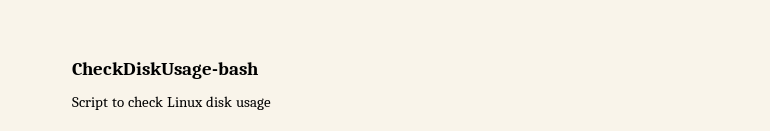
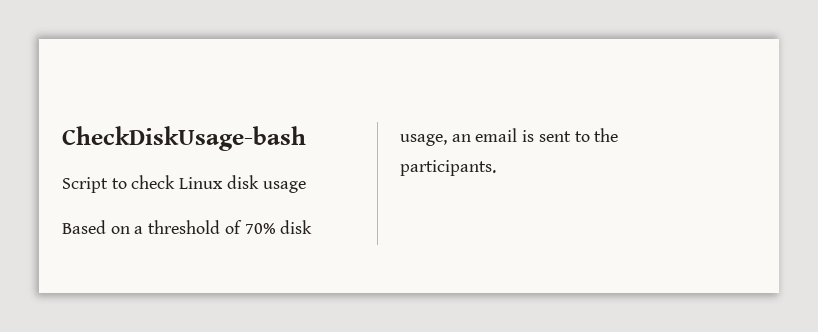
+ Based on a threshold of 70% disk usage, an email is sent to the participants.

